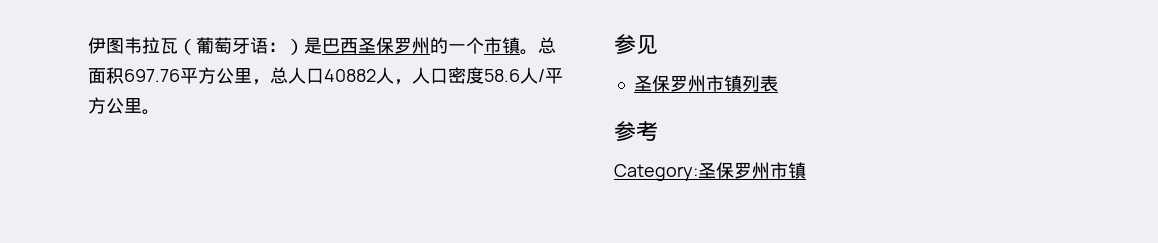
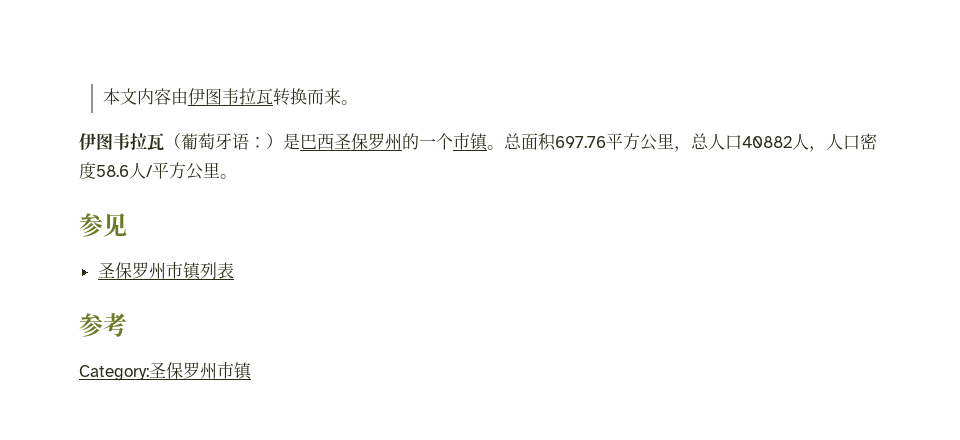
+ 本文内容由伊图韦拉瓦转换而来。

